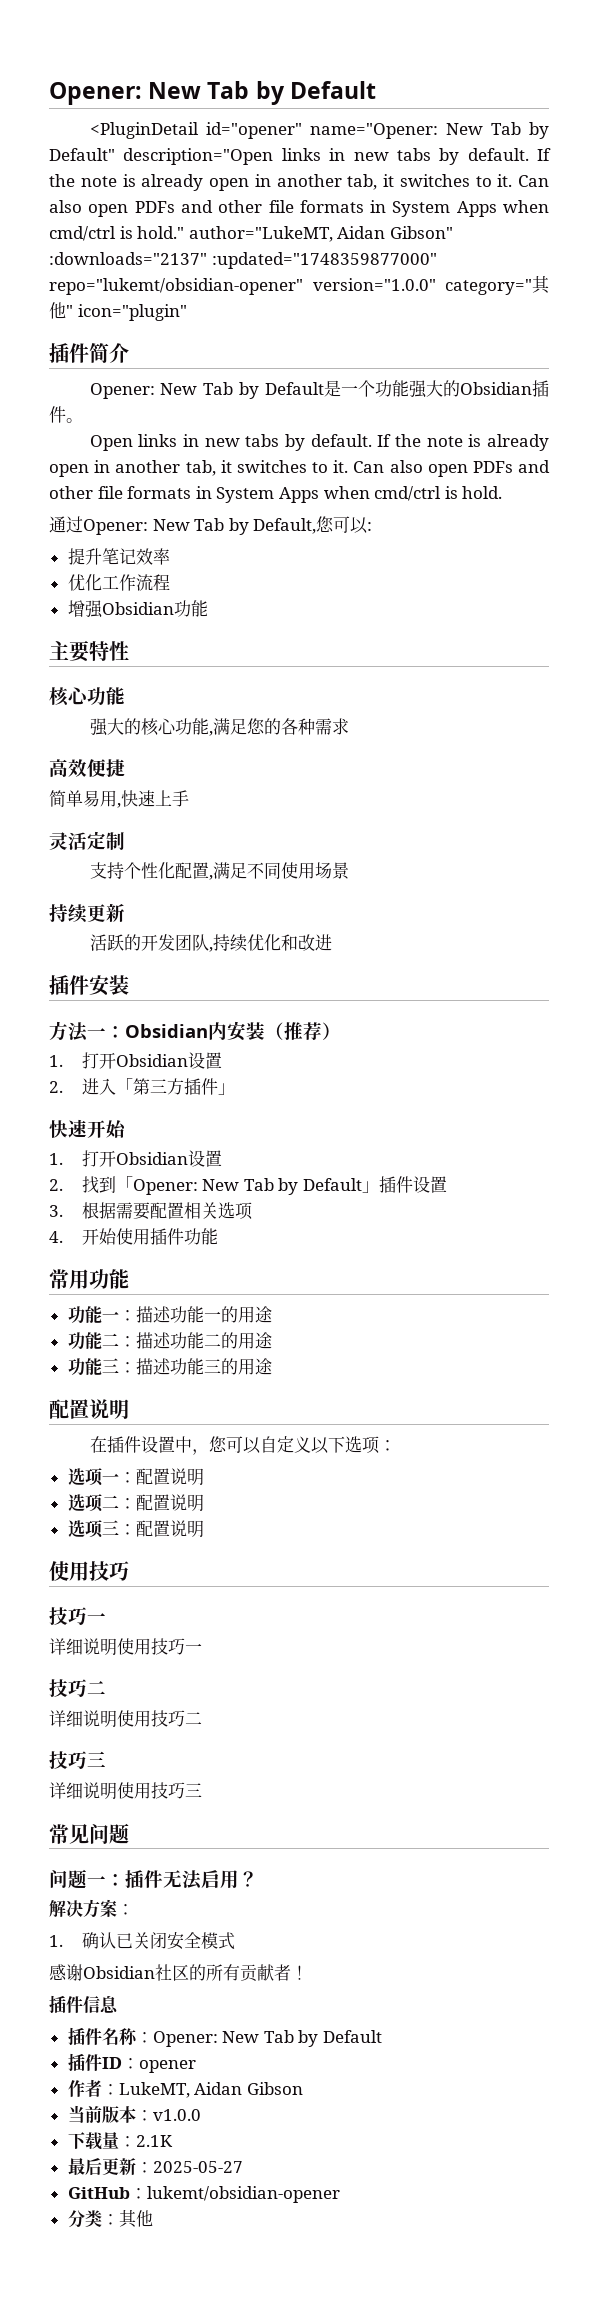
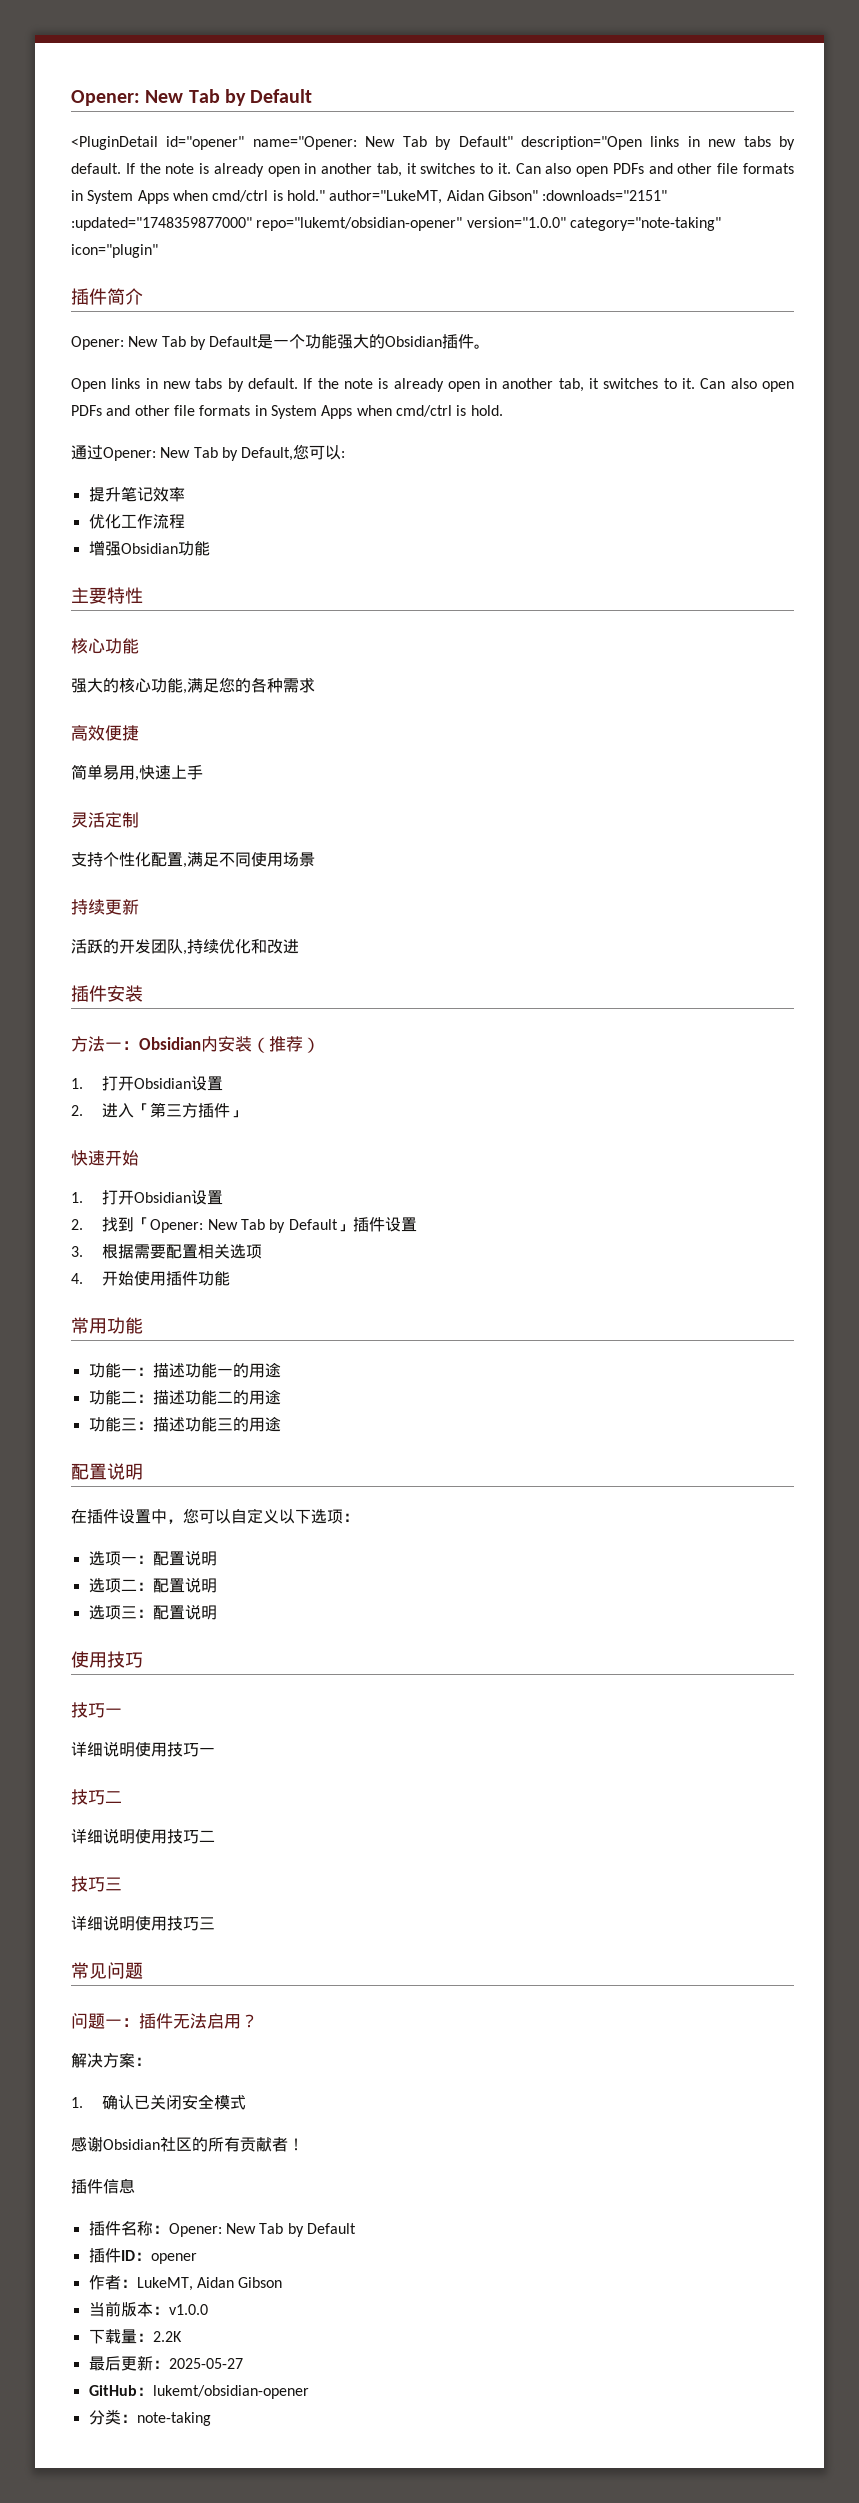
- Can also open PDFs and other file formats in System Apps when cmd/ctrl is hold." author="LukeMT, Aidan Gibson" :downloads="2137" :updated="1748359877000" repo="lukemt/obsidian-opener" version="1.0.0" category="其他" icon="plugin"
+ Can also open PDFs and other file formats in System Apps when cmd/ctrl is hold." author="LukeMT, Aidan Gibson" :downloads="2151" :updated="1748359877000" repo="lukemt/obsidian-opener" version="1.0.0" category="note-taking" icon="plugin"
- 下载量：2.1K
+ 下载量：2.2K
- 分类：其他
+ 分类：note-taking

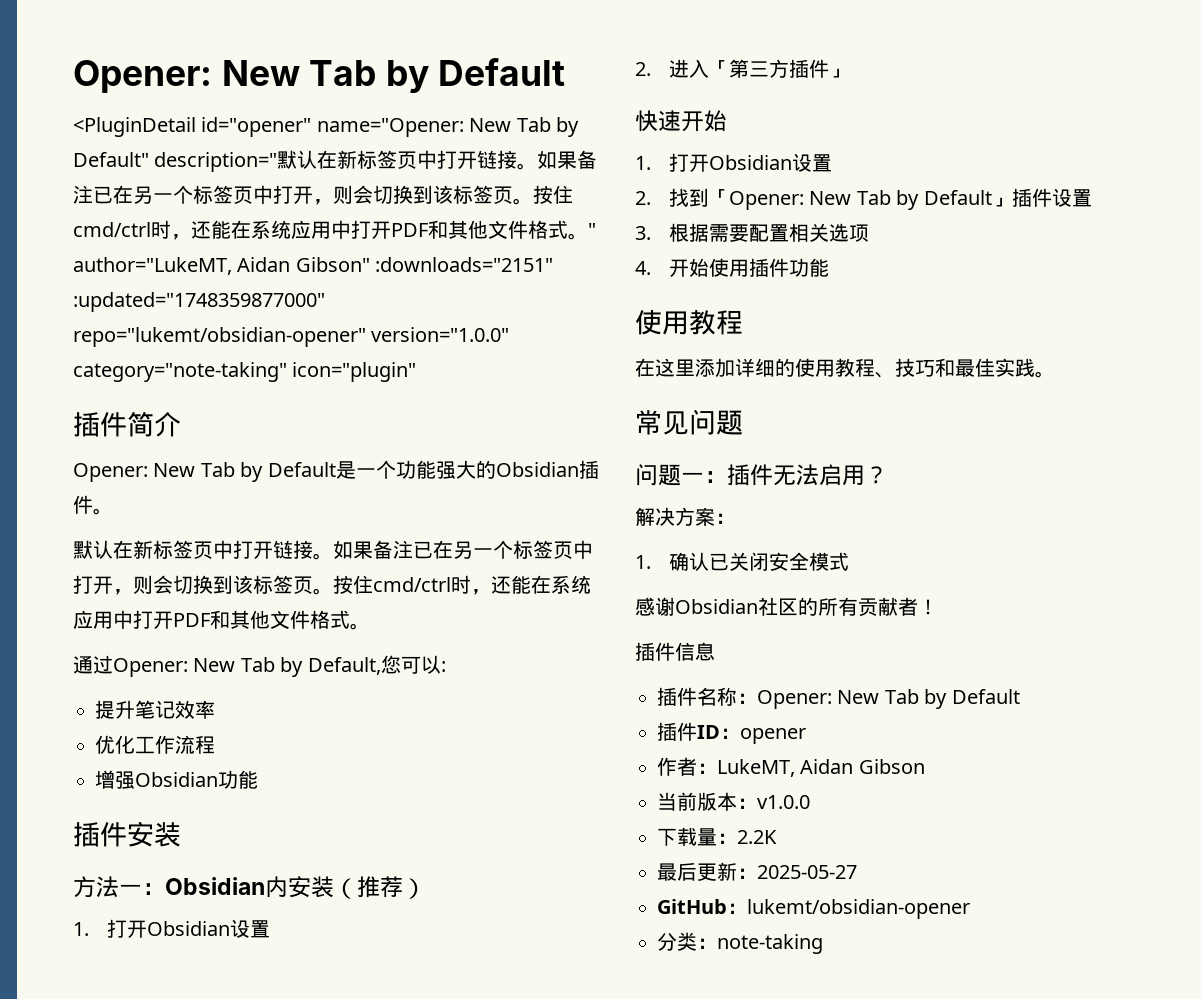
- <PluginDetail id="opener" name="Opener: New Tab by Default" description="Open links in new tabs by default. If the note is already open in another tab, it switches to it. Can also open PDFs and other file formats in System Apps when cmd/ctrl is hold." author="LukeMT, Aidan Gibson" :downloads="2151" :updated="1748359877000" repo="lukemt/obsidian-opener" version="1.0.0" category="note-taking" icon="plugin"
+ <PluginDetail id="opener" name="Opener: New Tab by Default" description="默认在新标签页中打开链接。如果备注已在另一个标签页中打开，则会切换到该标签页。按住cmd/ctrl时，还能在系统应用中打开PDF和其他文件格式。" author="LukeMT, Aidan Gibson" :downloads="2151" :updated="1748359877000" repo="lukemt/obsidian-opener" version="1.0.0" category="note-taking" icon="plugin"
  Opener: New Tab by Default是一个功能强大的Obsidian插件。
- Open links in new tabs by default. If the note is already open in another tab, it switches to it. Can also open PDFs and other file formats in System Apps when cmd/ctrl is hold.
+ 默认在新标签页中打开链接。如果备注已在另一个标签页中打开，则会切换到该标签页。按住cmd/ctrl时，还能在系统应用中打开PDF和其他文件格式。
- 主要特性
- 核心功能
- 强大的核心功能,满足您的各种需求
- 高效便捷
- 简单易用,快速上手
- 灵活定制
- 支持个性化配置,满足不同使用场景
- 持续更新
- 活跃的开发团队,持续优化和改进
  4.开始使用插件功能
- 常用功能
- 功能一：描述功能一的用途
- 功能二：描述功能二的用途
- 功能三：描述功能三的用途
- 配置说明
- 在插件设置中，您可以自定义以下选项：
- 选项一：配置说明
- 选项二：配置说明
- 选项三：配置说明
- 使用技巧
- 技巧一
- 详细说明使用技巧一
- 技巧二
- 详细说明使用技巧二
- 技巧三
- 详细说明使用技巧三
+ 使用教程
+ 在这里添加详细的使用教程、技巧和最佳实践。

